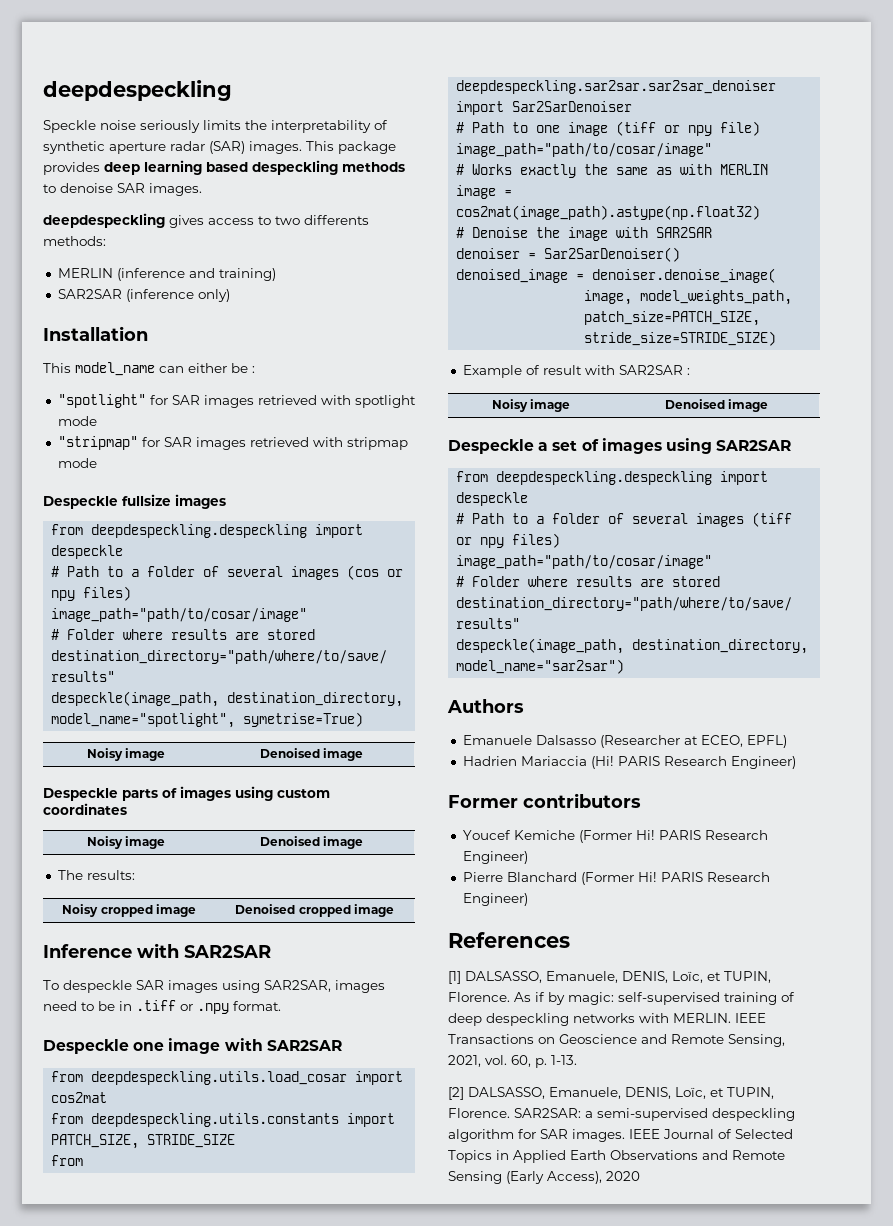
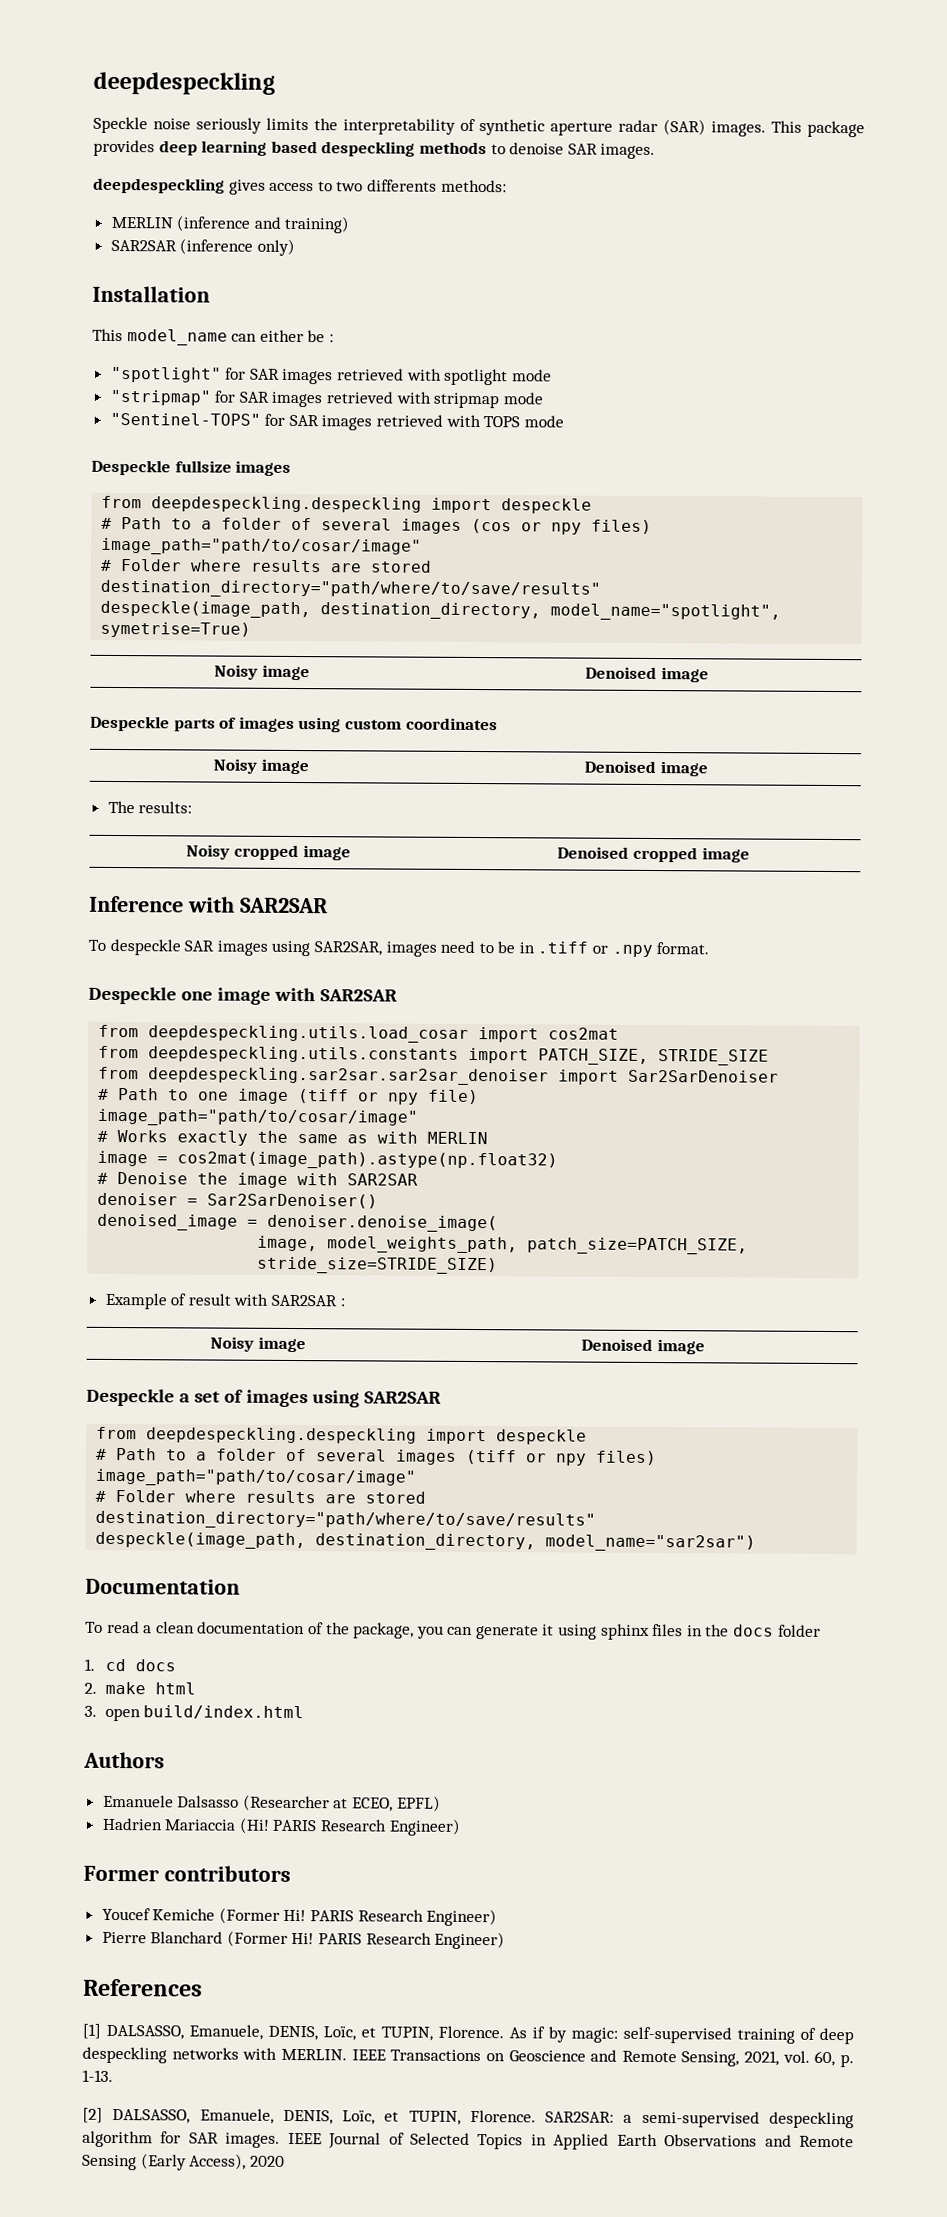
+ "Sentinel-TOPS" for SAR images retrieved with TOPS mode
+ Documentation
+ To read a clean documentation of the package, you can generate it using sphinx files in the docs folder
+ 1. cd docs
+ 2. make html
+ 3. open build/index.html

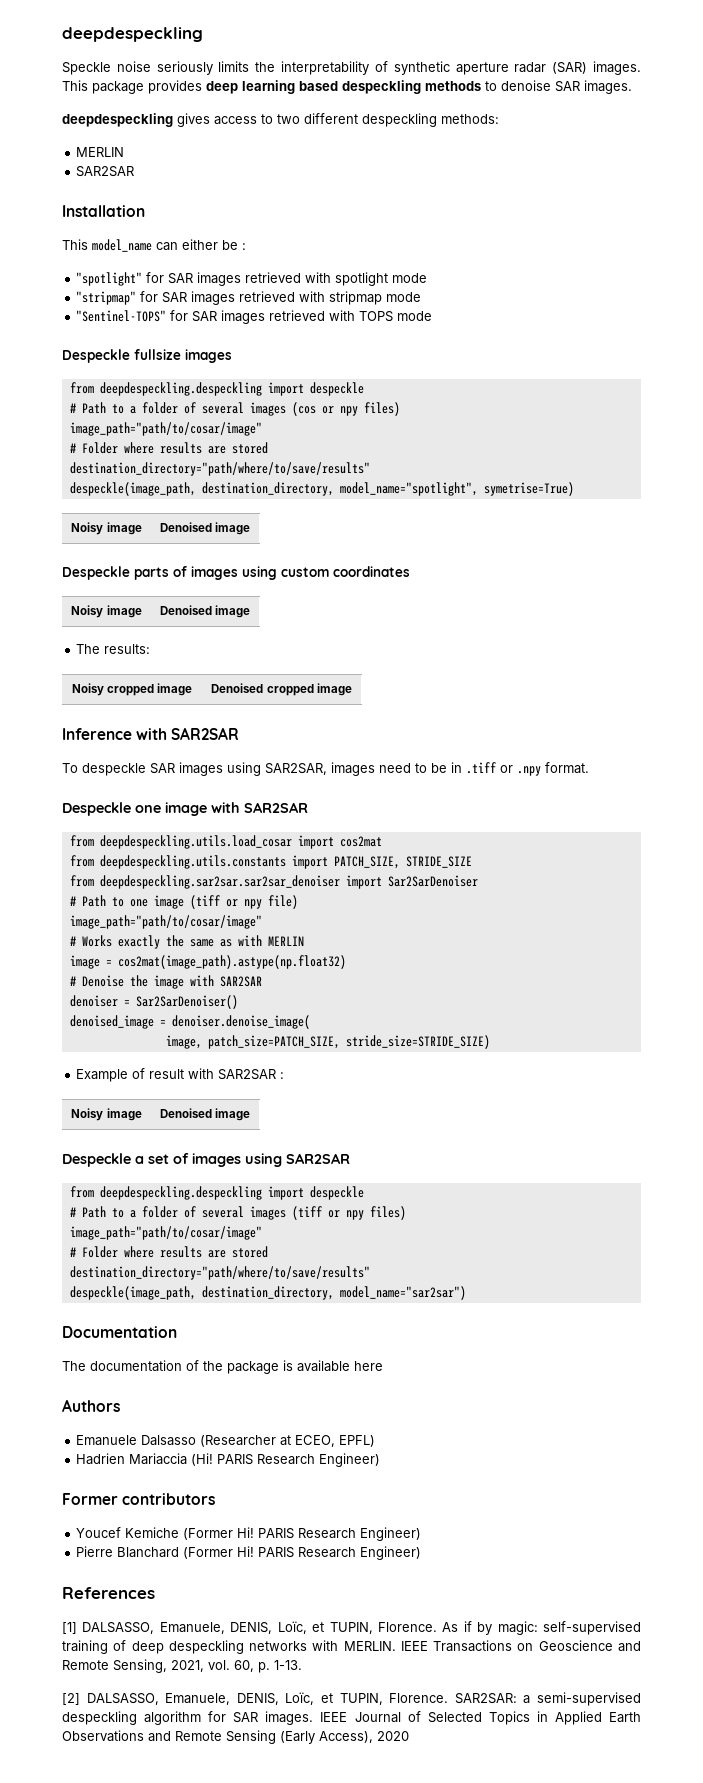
- deepdespeckling gives access to two differents methods:
- MERLIN (inference and training)
- SAR2SAR (inference only)
+ deepdespeckling gives access to two different despeckling methods:
+ MERLIN
+ SAR2SAR
- image, model_weights_path, patch_size=PATCH_SIZE, stride_size=STRIDE_SIZE)
+ image, patch_size=PATCH_SIZE, stride_size=STRIDE_SIZE)
- To read a clean documentation of the package, you can generate it using sphinx files in the docs folder
- 1. cd docs
- 2. make html
- 3. open build/index.html
+ The documentation of the package is available here

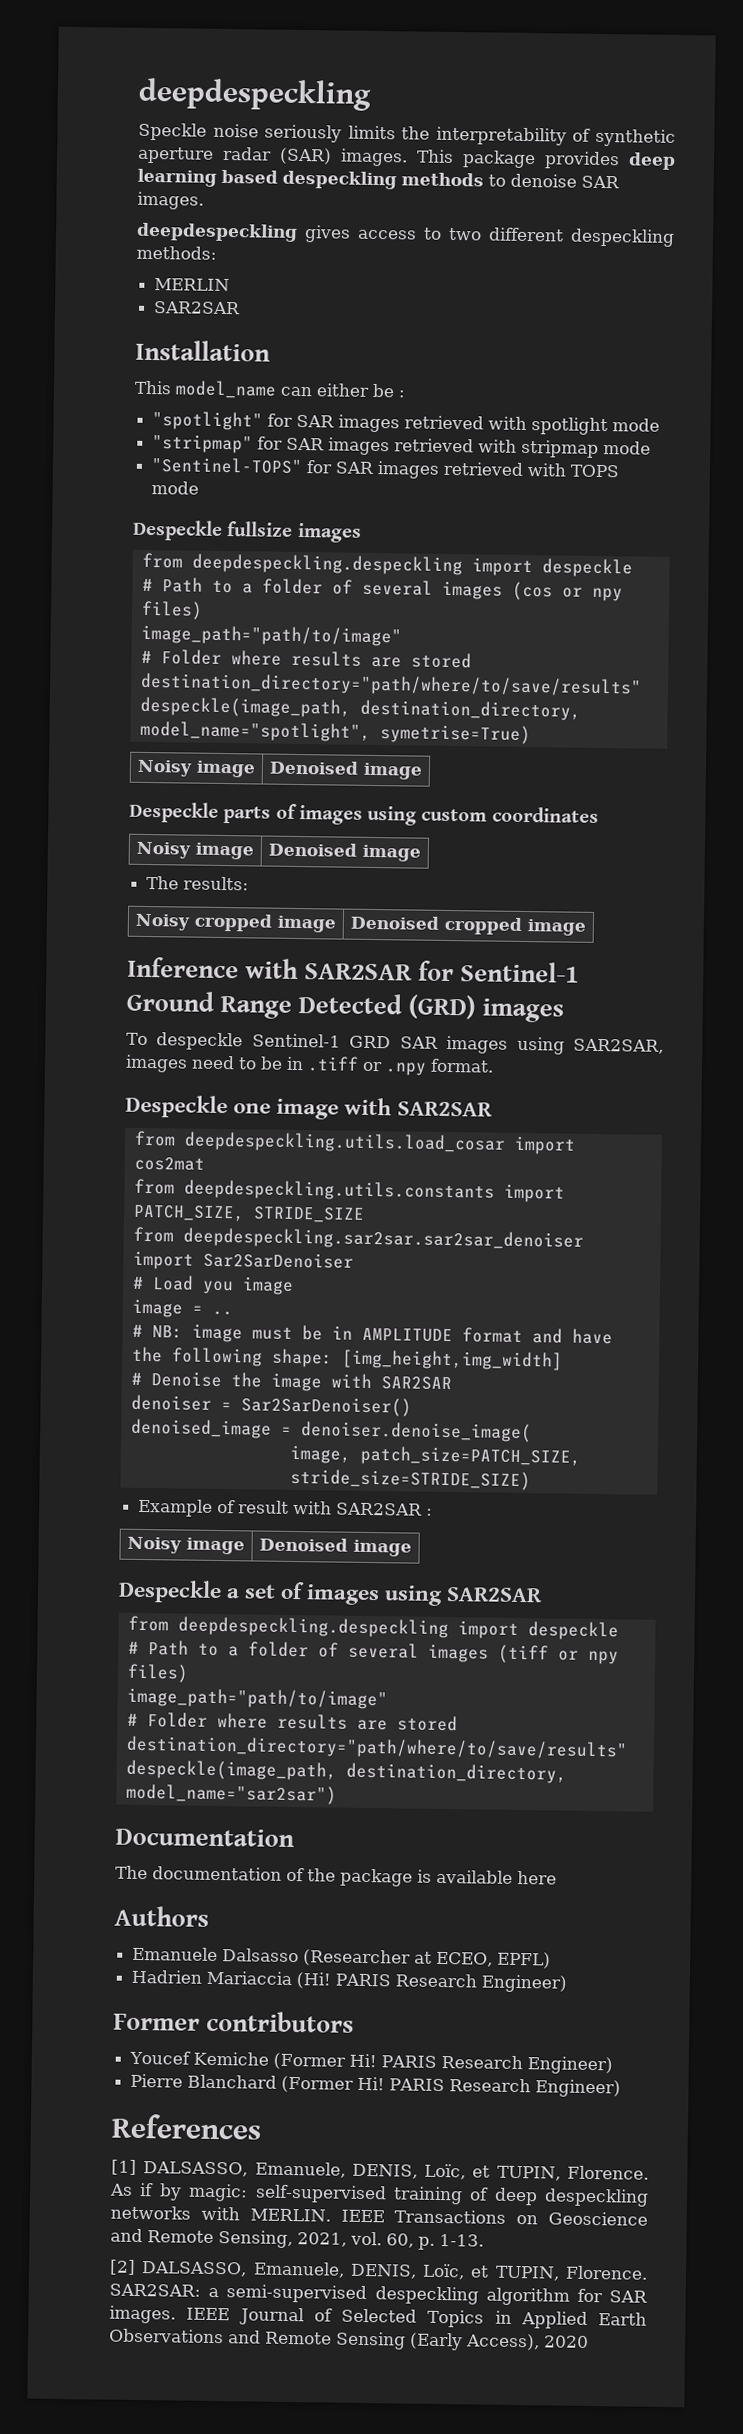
  # Path to a folder of several images (cos or npy files)
- image_path="path/to/cosar/image"
+ image_path="path/to/image"
- Inference with SAR2SAR
+ Inference with SAR2SAR for Sentinel-1 Ground Range Detected (GRD) images
- To despeckle SAR images using SAR2SAR, images need to be in .tiff or .npy format.
+ To despeckle Sentinel-1 GRD SAR images using SAR2SAR, images need to be in .tiff or .npy format.
- # Path to one image (tiff or npy file)
- image_path="path/to/cosar/image"
- # Works exactly the same as with MERLIN
- image = cos2mat(image_path).astype(np.float32)
+ # Load you image
+ image = ..
+ # NB: image must be in AMPLITUDE format and have the following shape: [img_height,img_width]
  # Path to a folder of several images (tiff or npy files)
- image_path="path/to/cosar/image"
+ image_path="path/to/image"

